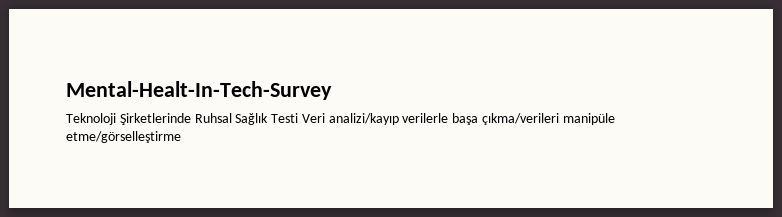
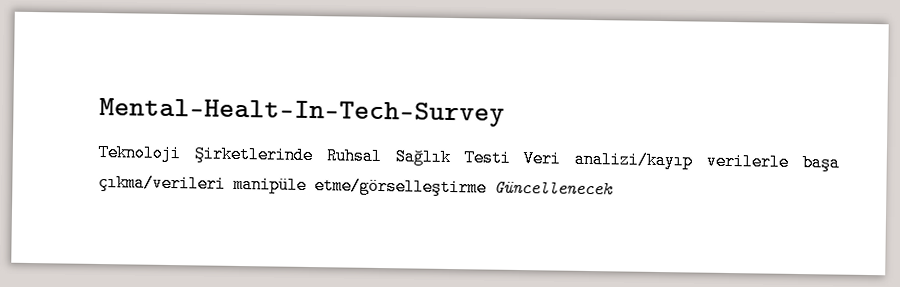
- Teknoloji Şirketlerinde Ruhsal Sağlık Testi Veri analizi/kayıp verilerle başa çıkma/verileri manipüle etme/görselleştirme
+ Teknoloji Şirketlerinde Ruhsal Sağlık Testi Veri analizi/kayıp verilerle başa çıkma/verileri manipüle etme/görselleştirme Güncellenecek

